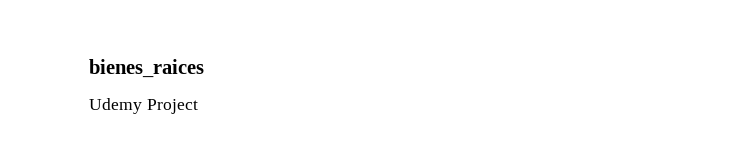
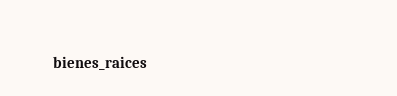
- Udemy Project

